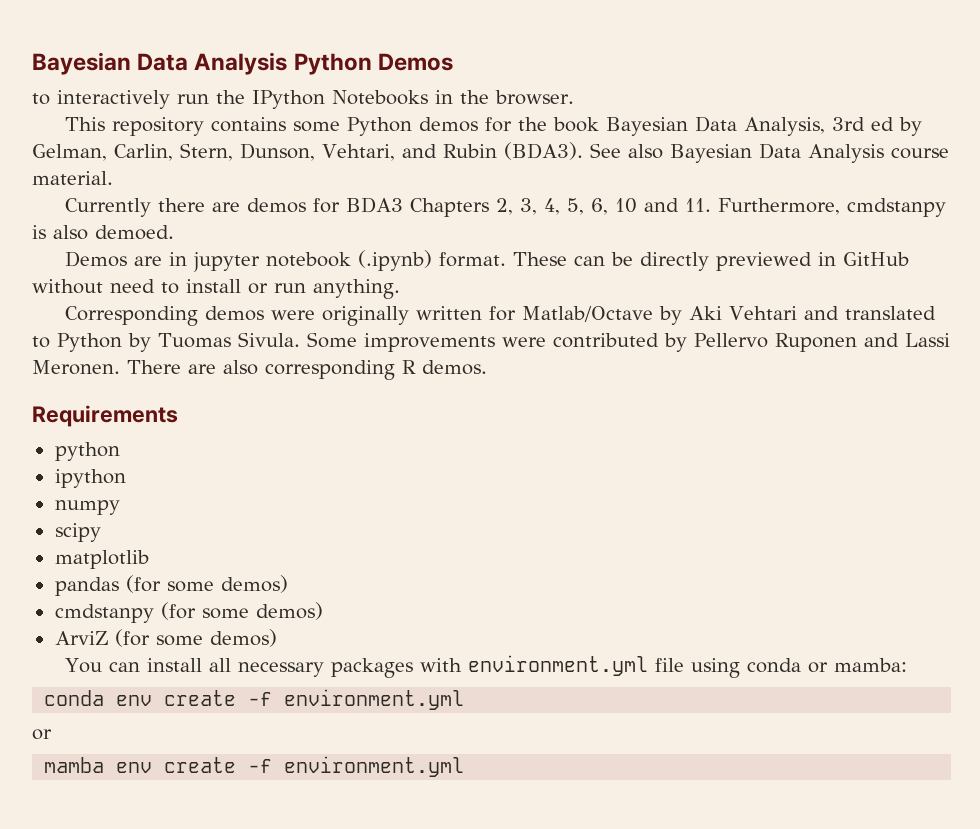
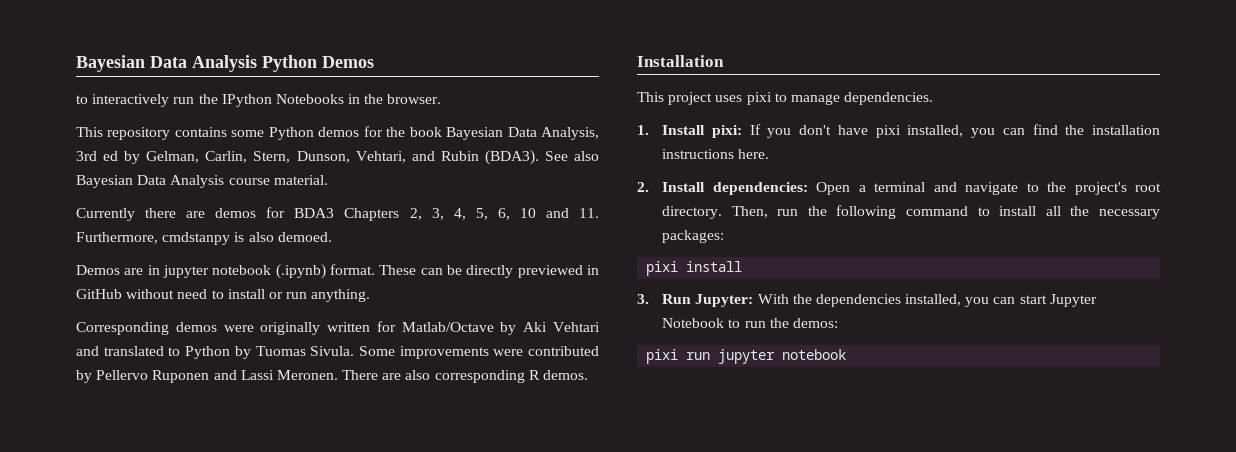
- Requirements
- python
- ipython
- numpy
- scipy
- matplotlib
- pandas (for some demos)
- cmdstanpy (for some demos)
- ArviZ (for some demos)
- You can install all necessary packages with environment.yml file using conda or mamba:
- conda env create -f environment.yml
- or
- mamba env create -f environment.yml
+ Installation
+ This project uses pixi to manage dependencies.
+ 1. Install pixi: If you don't have pixi installed, you can find the installation instructions here.
+ 2. Install dependencies: Open a terminal and navigate to the project's root directory. Then, run the following command to install all the necessary packages:
+ pixi install
+ 3. Run Jupyter: With the dependencies installed, you can start Jupyter Notebook to run the demos:
+ pixi run jupyter notebook

